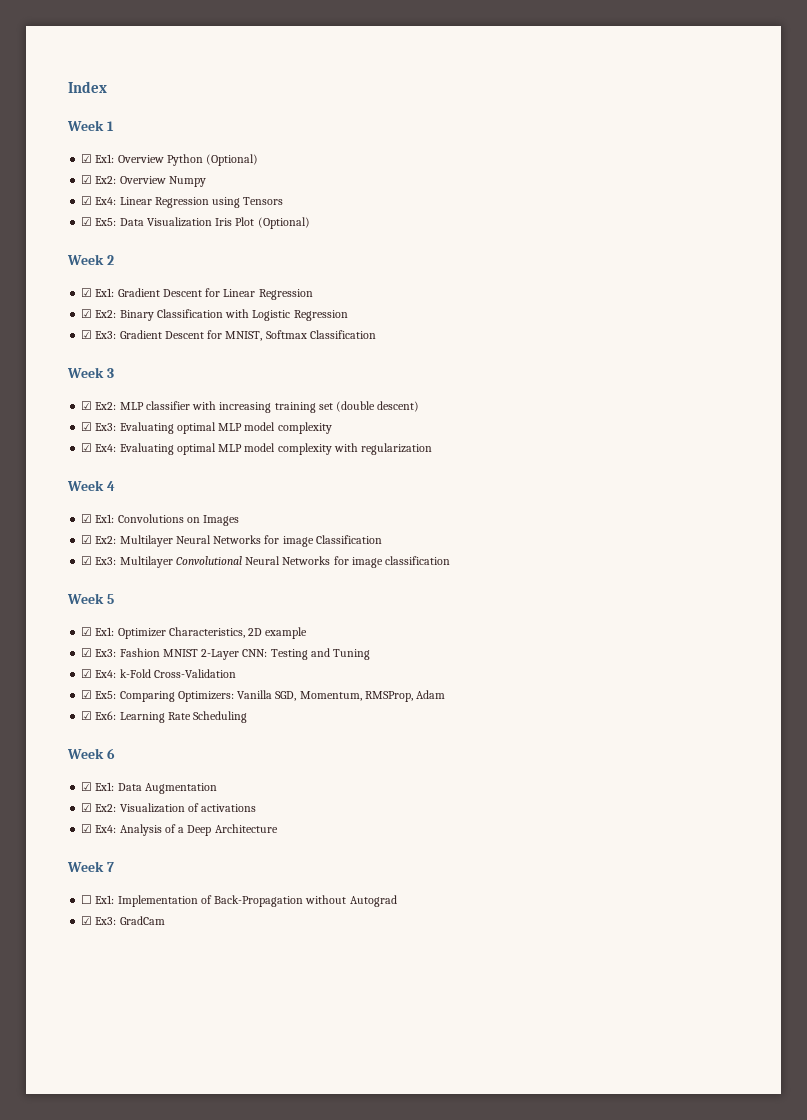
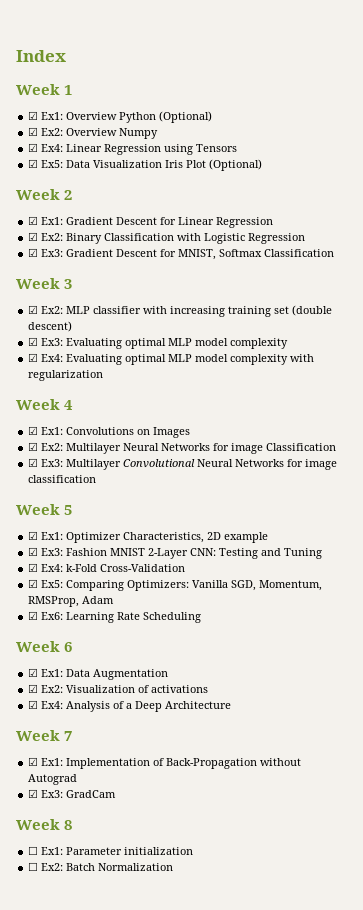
- ☐ Ex1: Implementation of Back-Propagation without Autograd
+ ☑ Ex1: Implementation of Back-Propagation without Autograd
+ Week 8
+ ☐ Ex1: Parameter initialization
+ ☐ Ex2: Batch Normalization

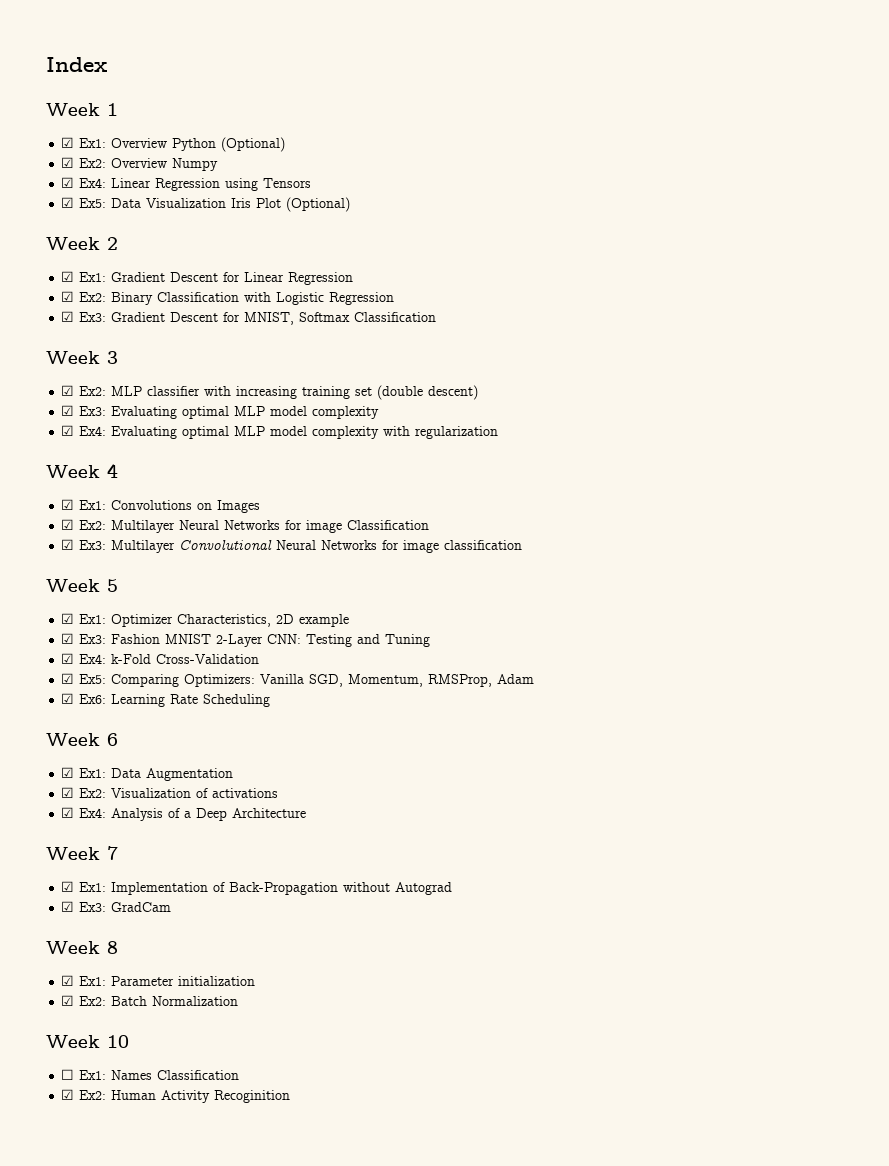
- ☐ Ex1: Parameter initialization
+ ☑ Ex1: Parameter initialization
- ☐ Ex2: Batch Normalization
+ ☑ Ex2: Batch Normalization
+ Week 10
+ ☐ Ex1: Names Classification
+ ☑ Ex2: Human Activity Recoginition

